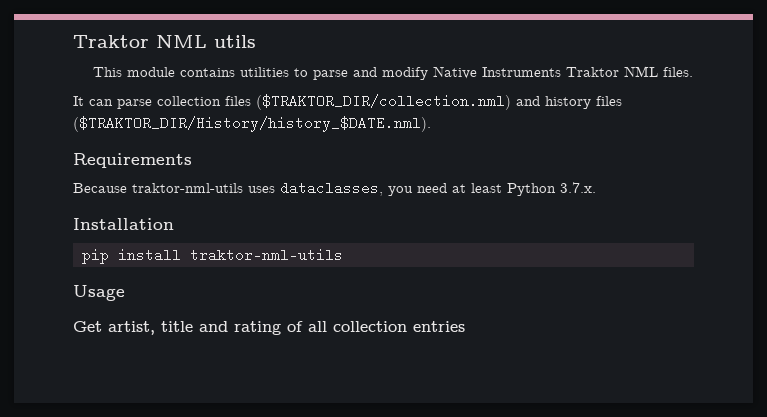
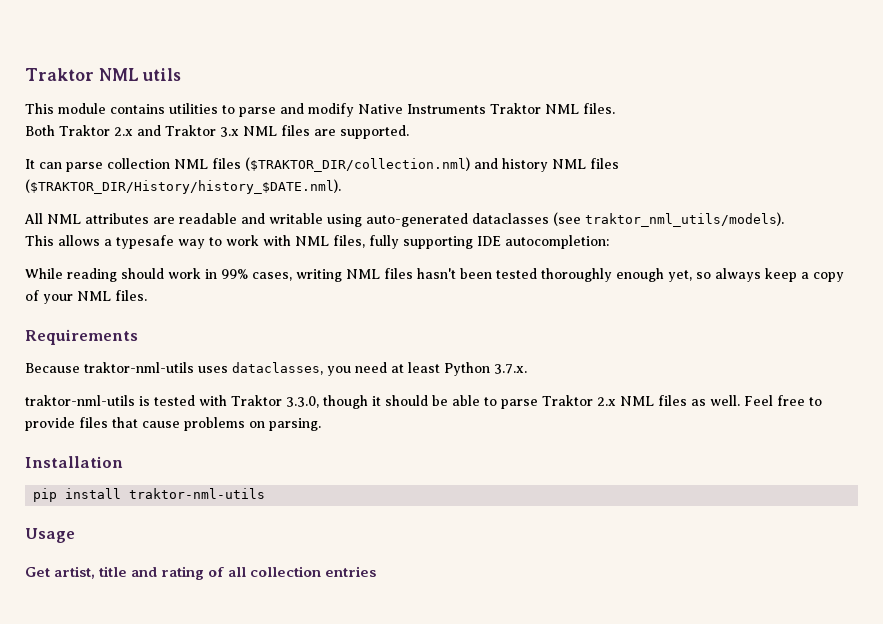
+ Both Traktor 2.x and Traktor 3.x NML files are supported.
- It can parse collection files ($TRAKTOR_DIR/collection.nml) and history files ($TRAKTOR_DIR/History/history_$DATE.nml).
+ It can parse collection NML files ($TRAKTOR_DIR/collection.nml) and history NML files ($TRAKTOR_DIR/History/history_$DATE.nml).
+ All NML attributes are readable and writable using auto-generated dataclasses (see traktor_nml_utils/models).
+ This allows a typesafe way to work with NML files, fully supporting IDE autocompletion:
+ While reading should work in 99% cases, writing NML files hasn't been tested thoroughly enough yet, so always keep a copy of your NML files.
+ traktor-nml-utils is tested with Traktor 3.3.0, though it should be able to parse Traktor 2.x NML files as well. Feel free to provide files that cause problems on parsing.

